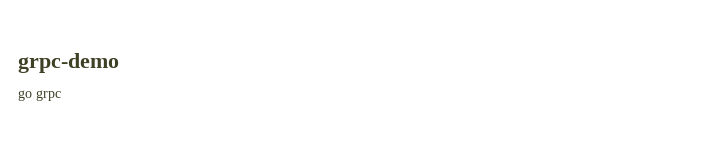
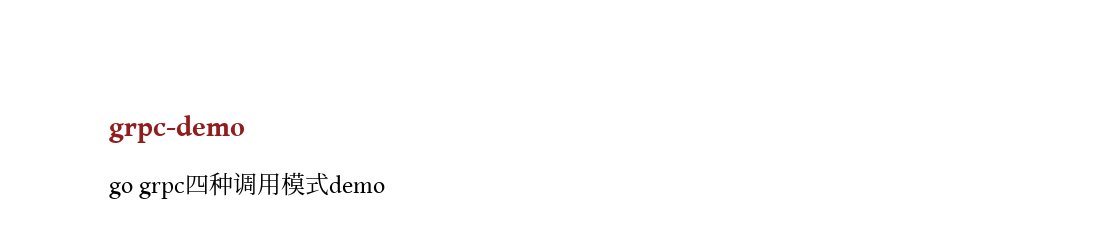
- go grpc
+ go grpc四种调用模式demo

